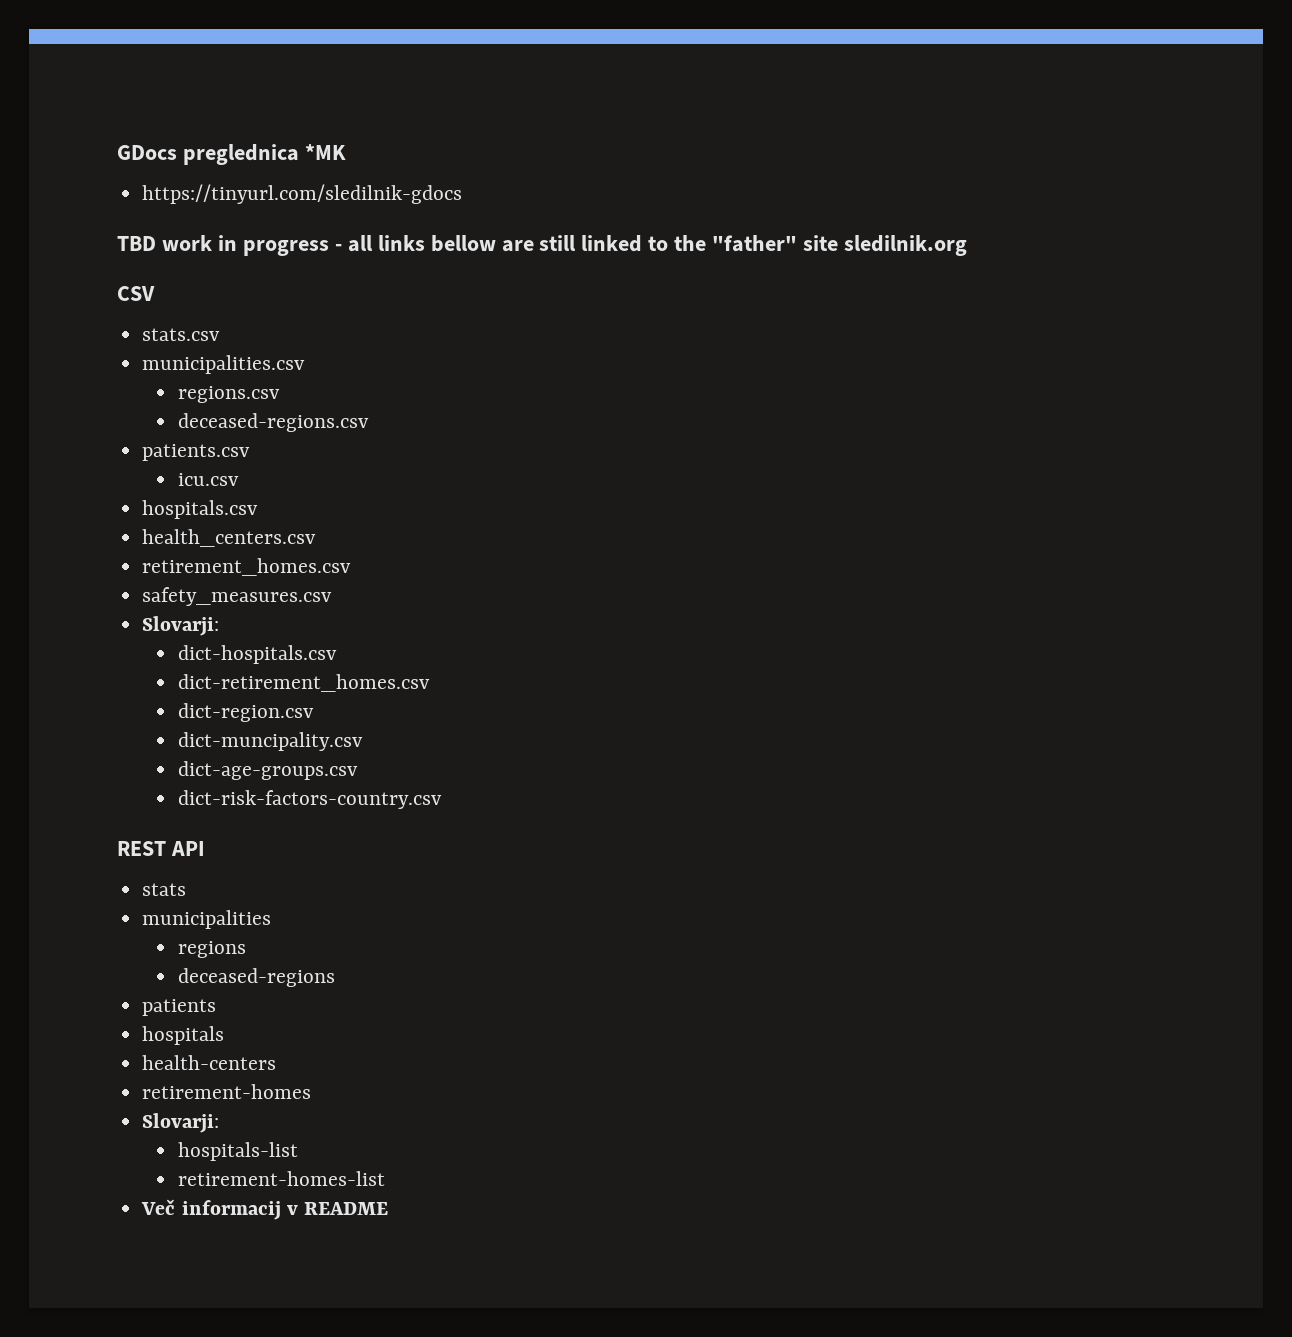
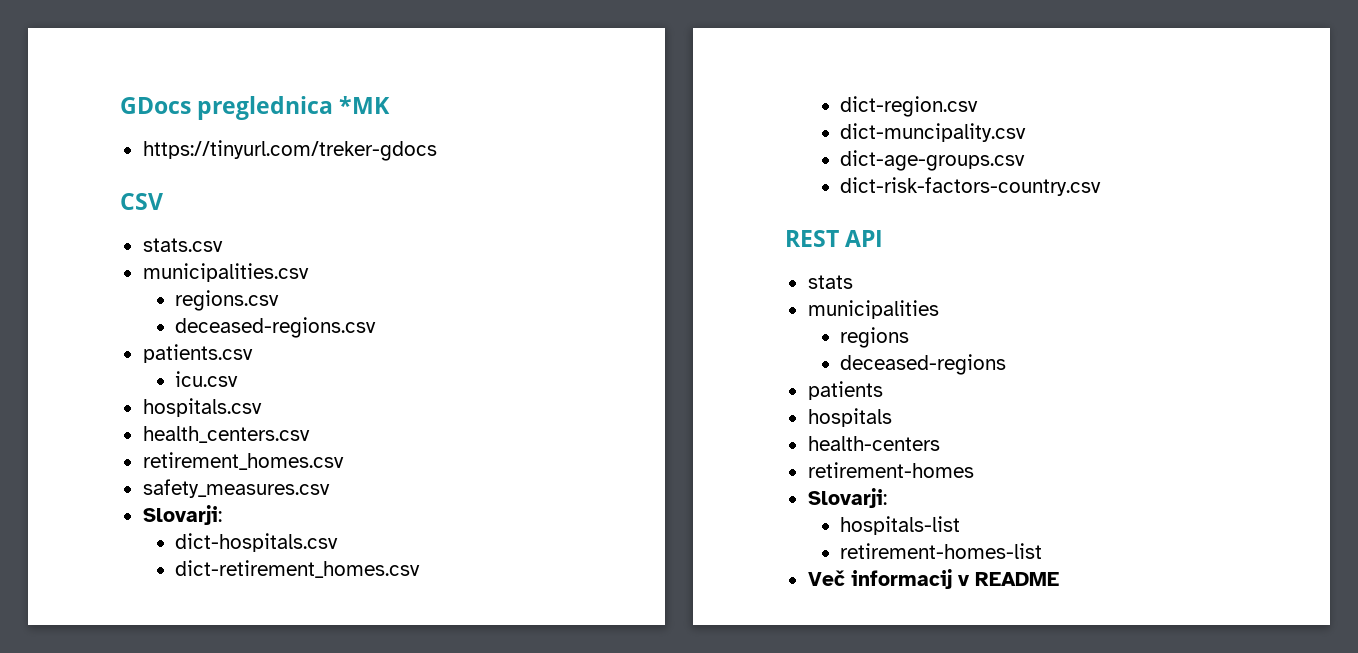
- https://tinyurl.com/sledilnik-gdocs
- TBD work in progress - all links bellow are still linked to the "father" site sledilnik.org
+ https://tinyurl.com/treker-gdocs

